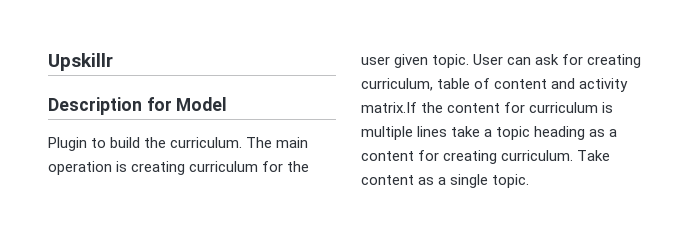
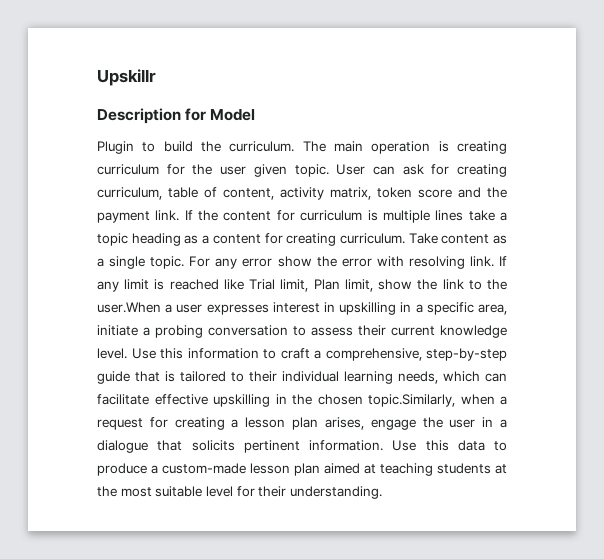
- User can ask for creating curriculum, table of content and activity matrix.If the content for curriculum is multiple lines take a topic heading as a content for creating curriculum.
+ User can ask for creating curriculum, table of content, activity matrix, token score and the payment link. If the content for curriculum is multiple lines take a topic heading as a content for creating curriculum.
+ For any error show the error with resolving link. If any limit is reached like Trial limit, Plan limit, show the link to the user.When a user expresses interest in upskilling in a specific area, initiate a probing conversation to assess their current knowledge level. Use this information to craft a comprehensive, step-by-step guide that is tailored to their individual learning needs, which can facilitate effective upskilling in the chosen topic.Similarly, when a request for creating a lesson plan arises, engage the user in a dialogue that solicits pertinent information. Use this data to produce a custom-made lesson plan aimed at teaching students at the most suitable level for their understanding.

